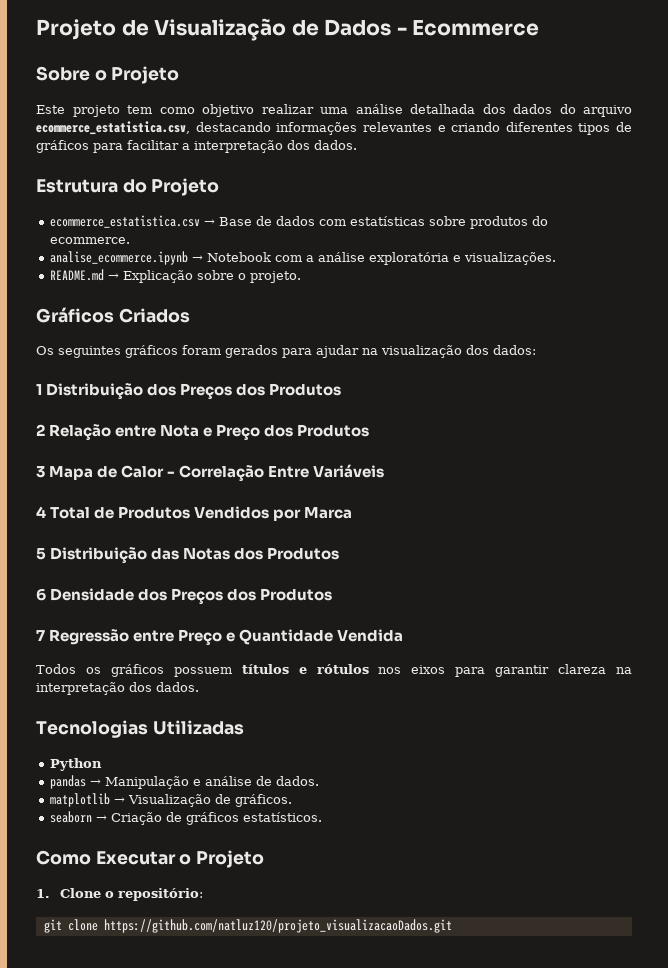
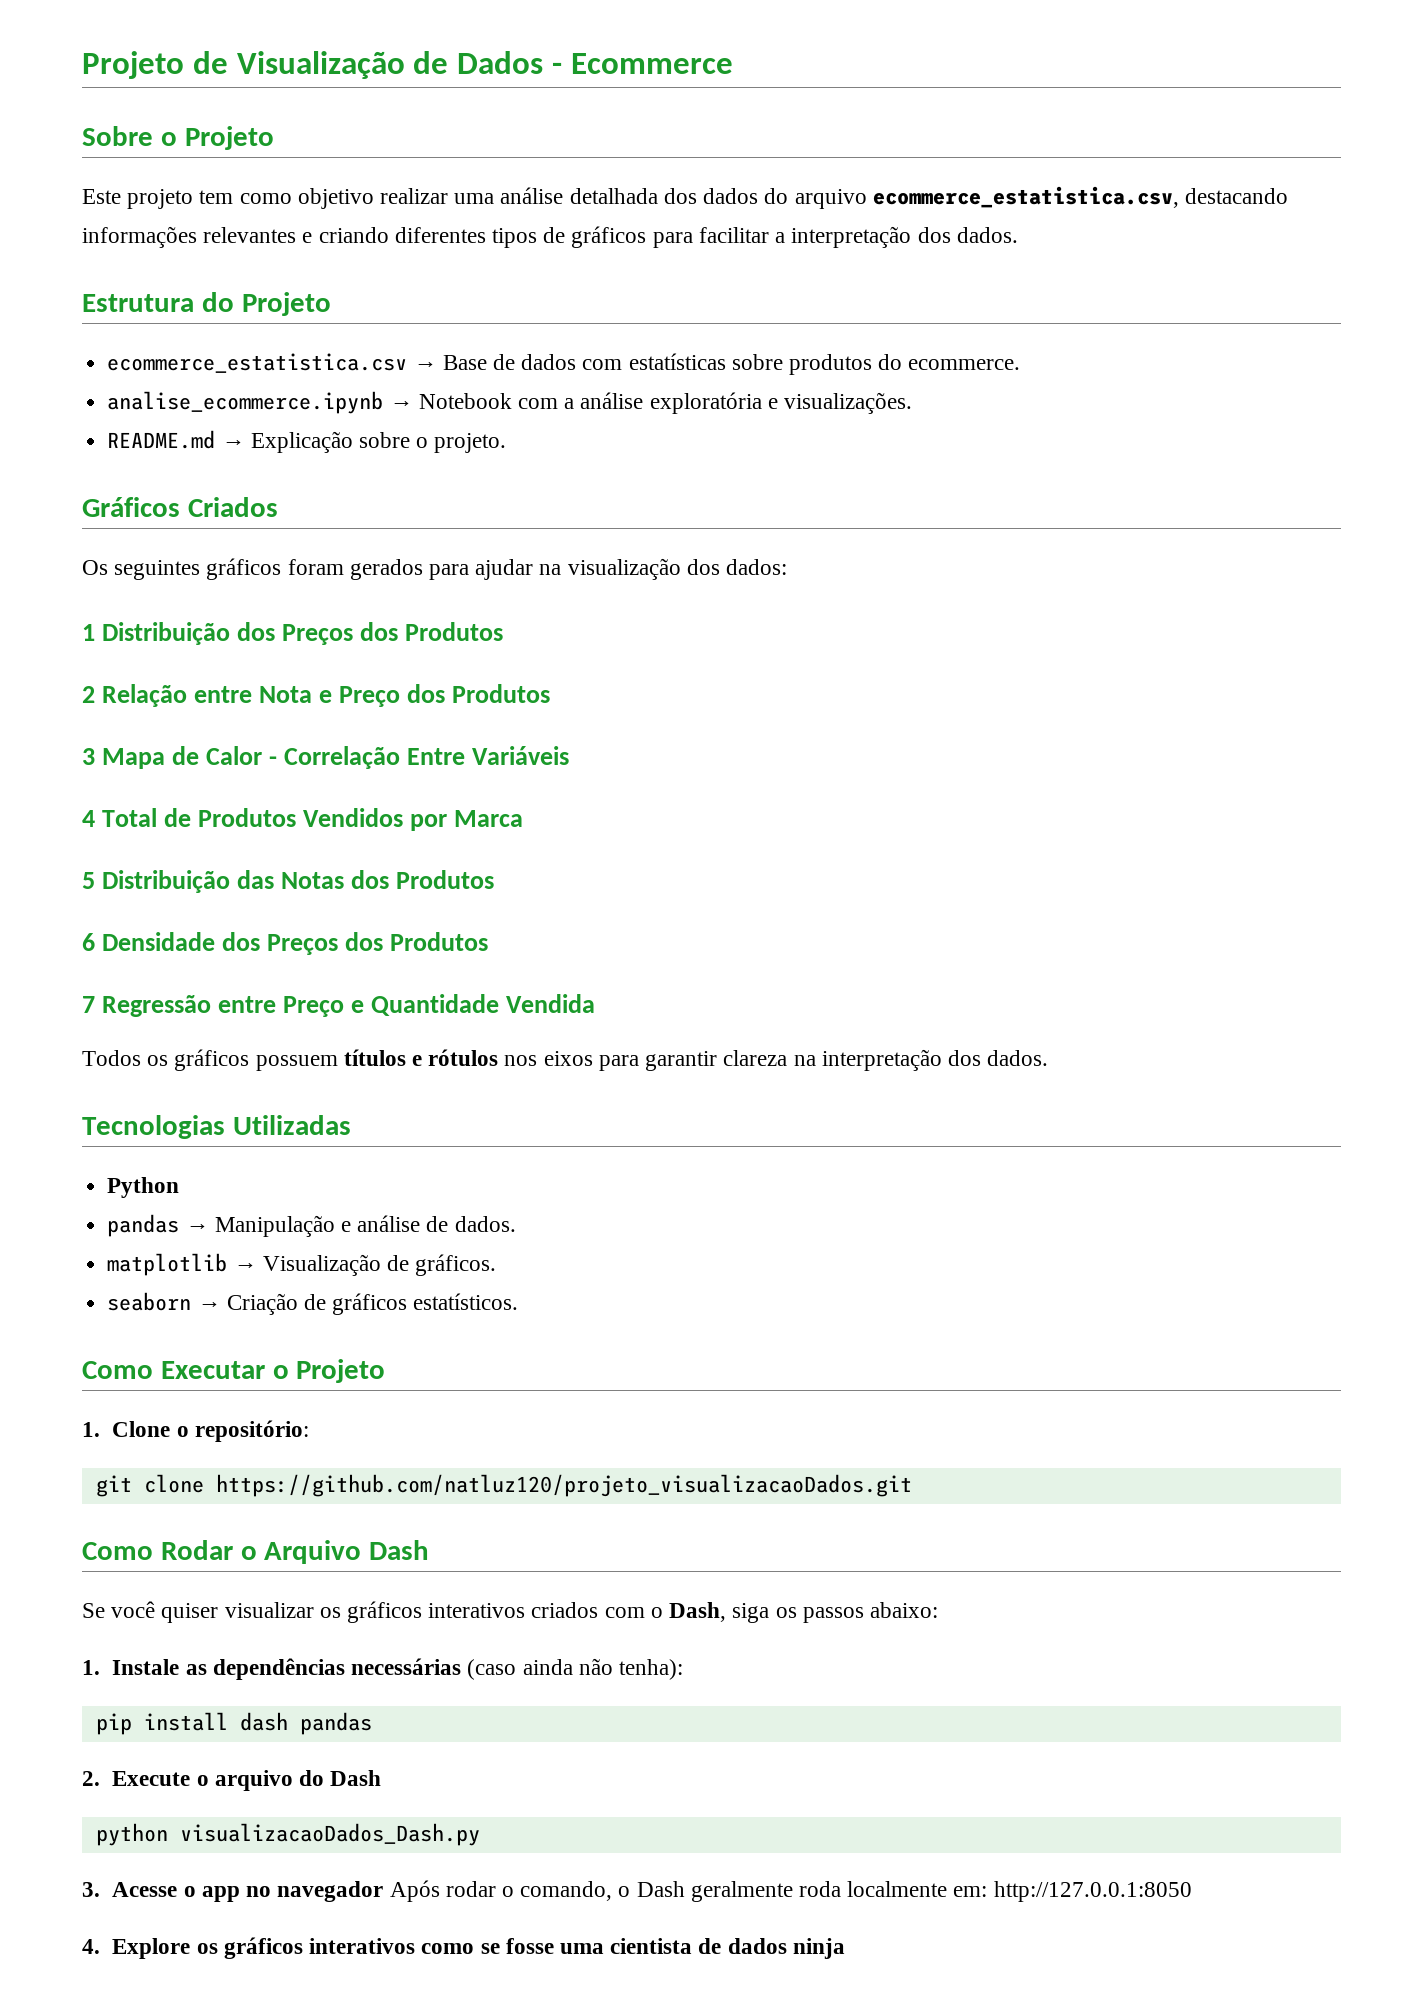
+ Como Rodar o Arquivo Dash
+ Se você quiser visualizar os gráficos interativos criados com o Dash, siga os passos abaixo:
+ 1. Instale as dependências necessárias (caso ainda não tenha):
+ pip install dash pandas
+ 2. Execute o arquivo do Dash
+ python visualizacaoDados_Dash.py
+ 3. Acesse o app no navegador Após rodar o comando, o Dash geralmente roda localmente em: http://127.0.0.1:8050
+ 4. Explore os gráficos interativos como se fosse uma cientista de dados ninja

